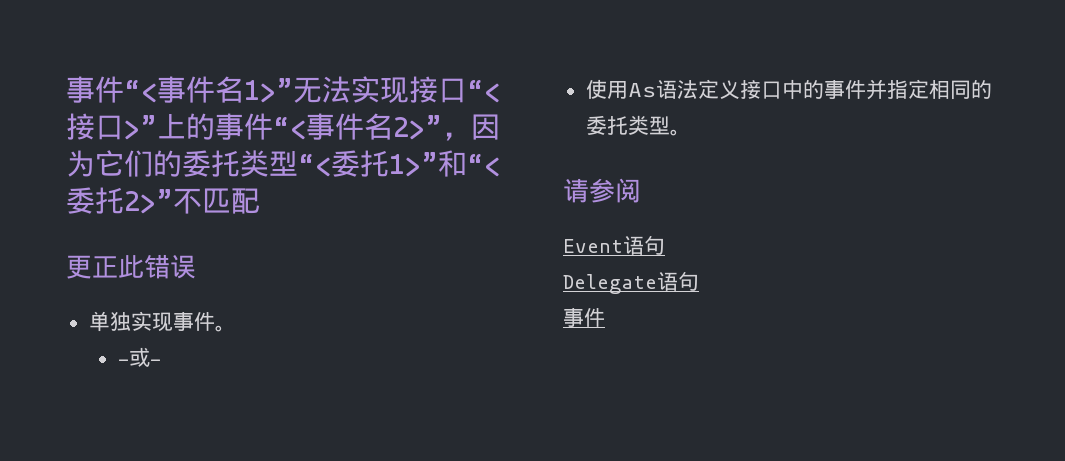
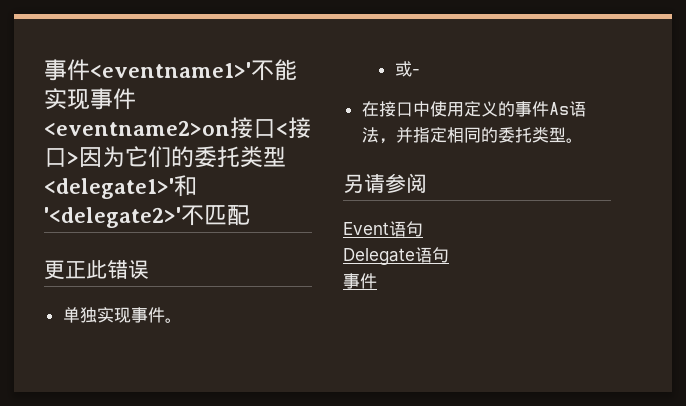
- 事件“<事件名1>”无法实现接口“<接口>”上的事件“<事件名2>”，因为它们的委托类型“<委托1>”和“<委托2>”不匹配
+ 事件<eventname1>'不能实现事件<eventname2>on接口<接口>因为它们的委托类型<delegate1>'和'<delegate2>'不匹配
- -或-
+ 或-
- 使用As语法定义接口中的事件并指定相同的委托类型。
+ 在接口中使用定义的事件As语法，并指定相同的委托类型。
- 请参阅
+ 另请参阅

